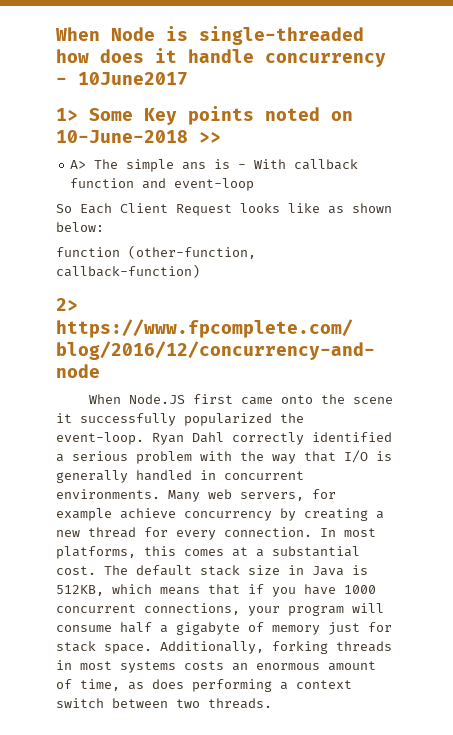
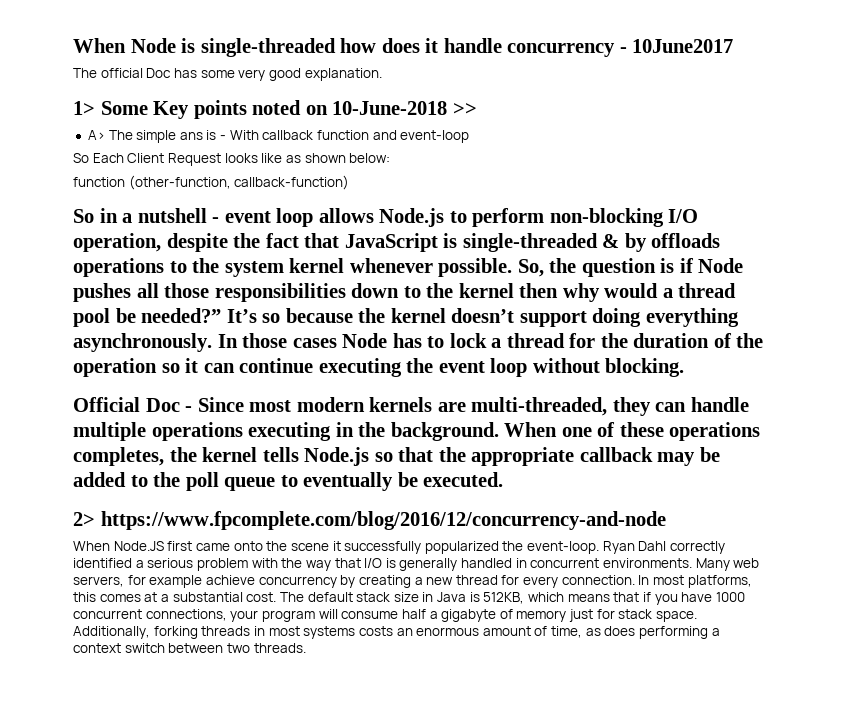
+ The official Doc has some very good explanation.
+ So in a nutshell - event loop allows Node.js to perform non-blocking I/O operation, despite the fact that JavaScript is single-threaded & by offloads operations to the system kernel whenever possible. So, the question is if Node pushes all those responsibilities down to the kernel then why would a thread pool be needed?” It’s so because the kernel doesn’t support doing everything asynchronously. In those cases Node has to lock a thread for the duration of the operation so it can continue executing the event loop without blocking.
+ Official Doc - Since most modern kernels are multi-threaded, they can handle multiple operations executing in the background. When one of these operations completes, the kernel tells Node.js so that the appropriate callback may be added to the poll queue to eventually be executed.

